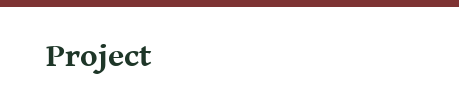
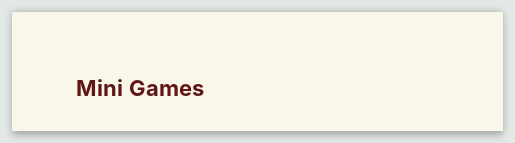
- Project
+ Mini Games

